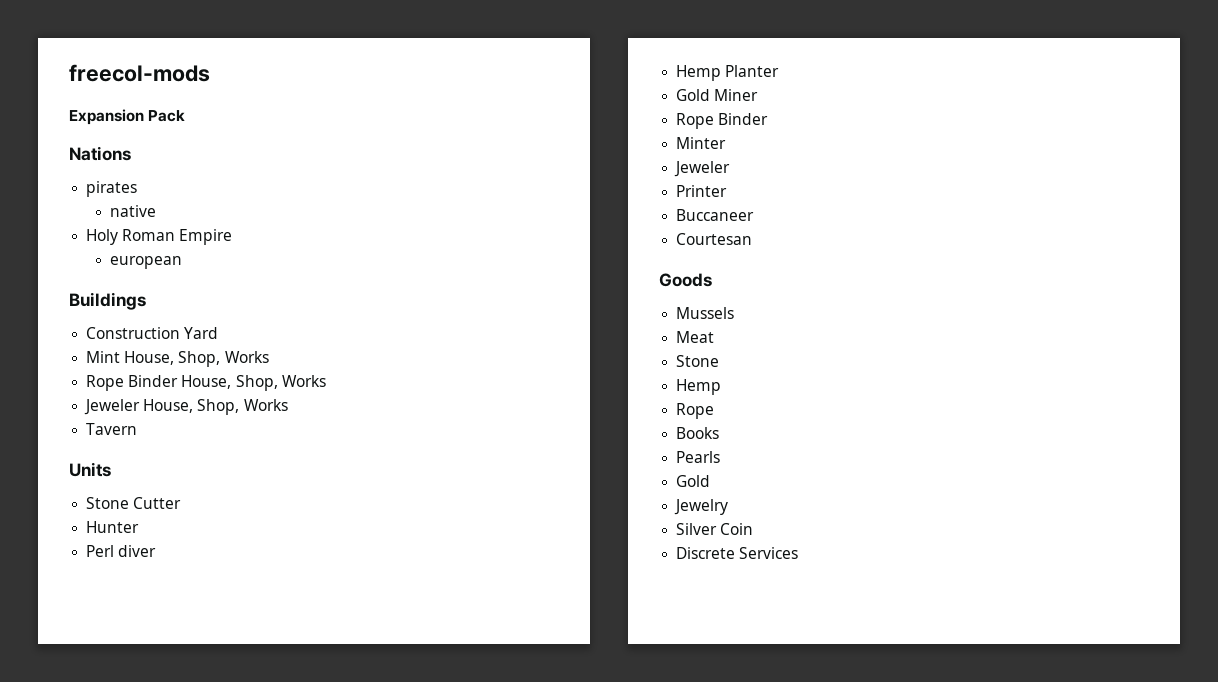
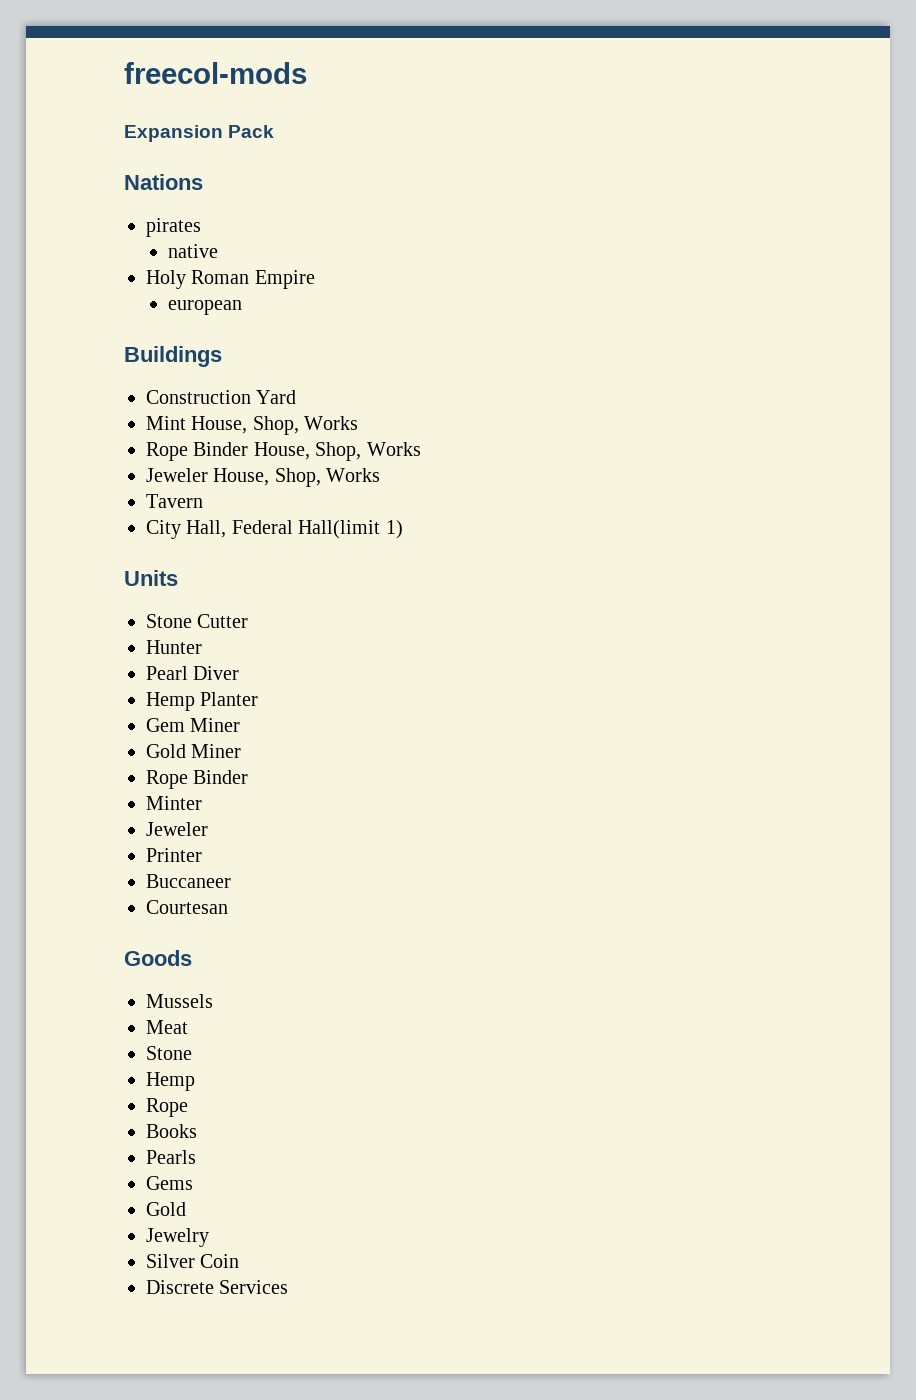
+ City Hall, Federal Hall(limit 1)
- Perl diver
+ Pearl Diver
+ Gem Miner
+ Gems

